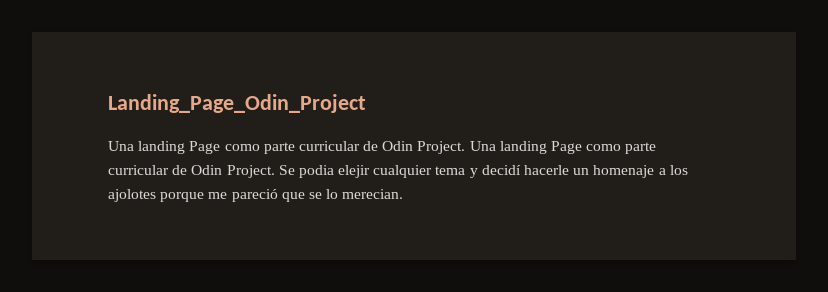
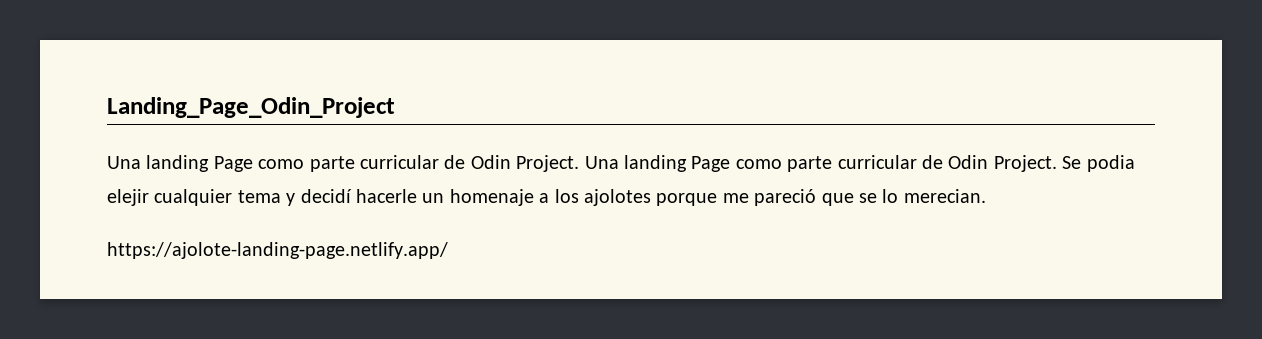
+ https://ajolote-landing-page.netlify.app/

